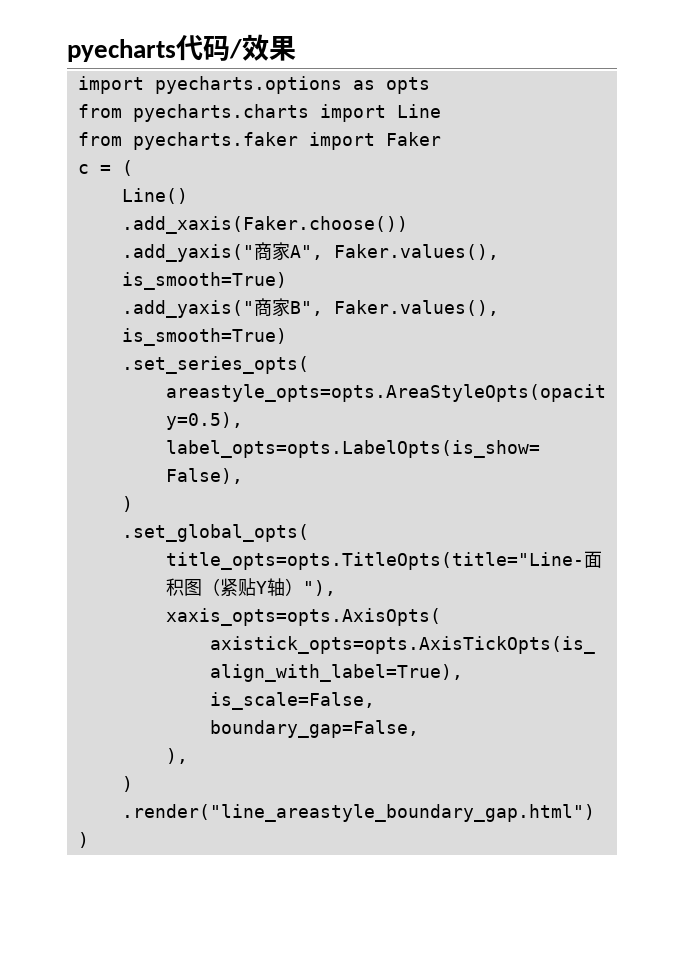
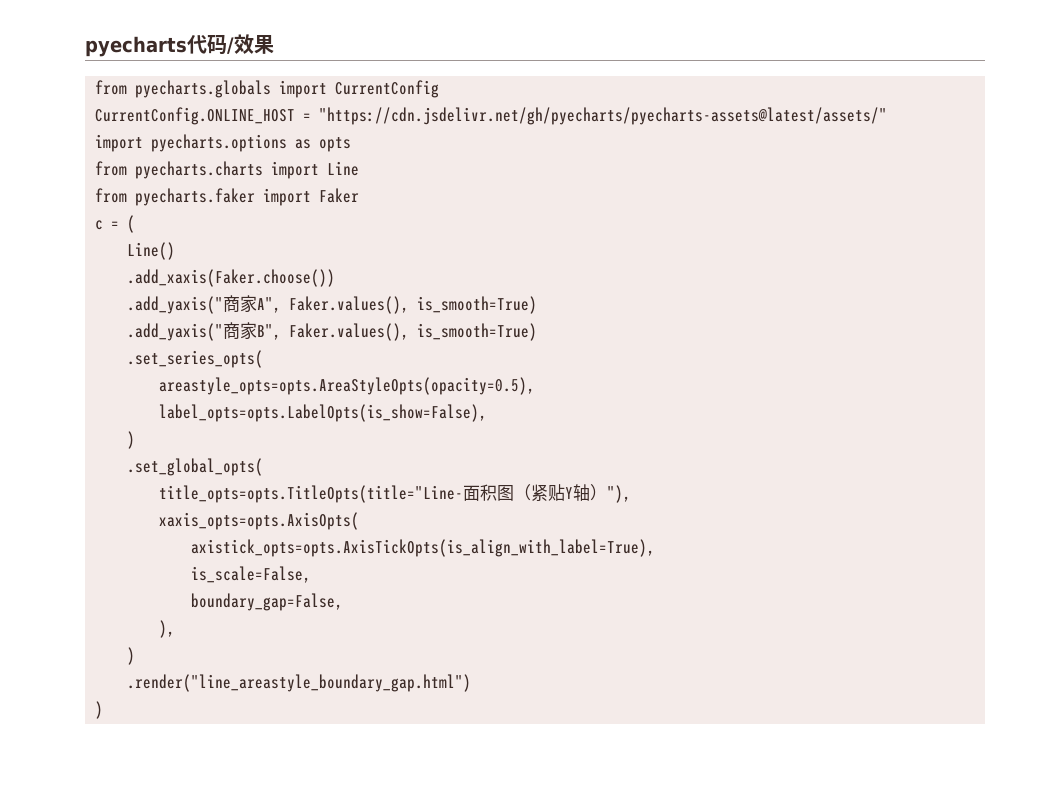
+ from pyecharts.globals import CurrentConfig
+ CurrentConfig.ONLINE_HOST = "https://cdn.jsdelivr.net/gh/pyecharts/pyecharts-assets@latest/assets/"

